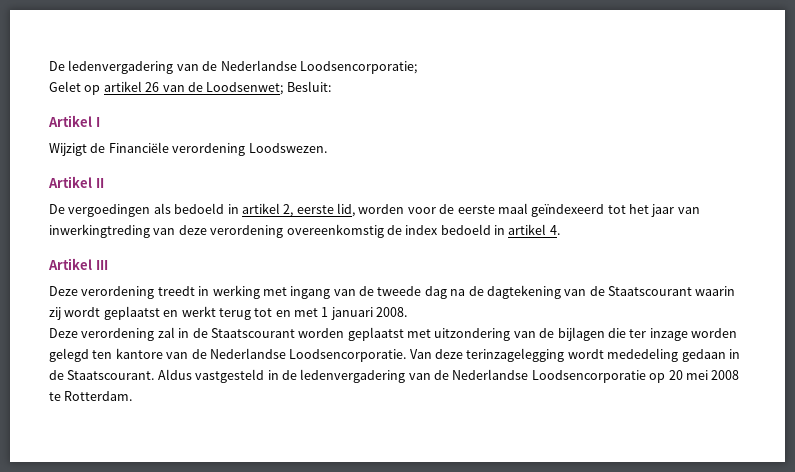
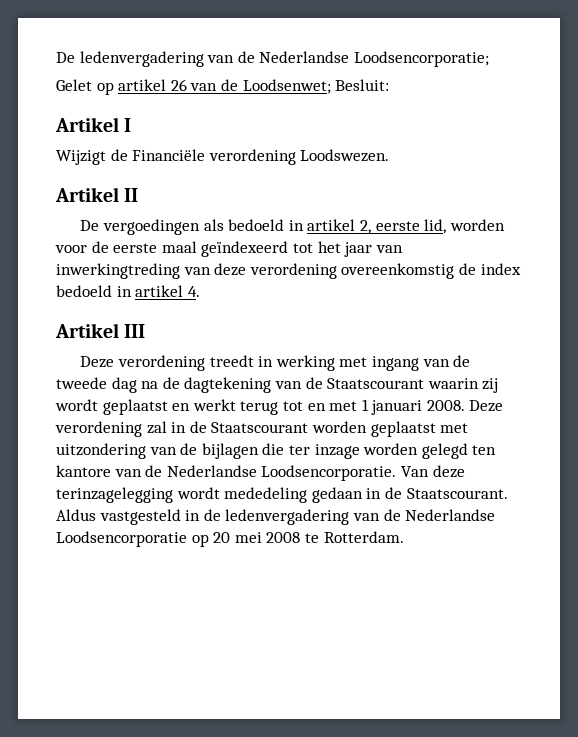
- Deze verordening treedt in werking met ingang van de tweede dag na de dagtekening van de Staatscourant waarin zij wordt geplaatst en werkt terug tot en met 1 januari 2008.
- Deze verordening zal in de Staatscourant worden geplaatst met uitzondering van de bijlagen die ter inzage worden gelegd ten kantore van de Nederlandse Loodsencorporatie.
+ Deze verordening treedt in werking met ingang van de tweede dag na de dagtekening van de Staatscourant waarin zij wordt geplaatst en werkt terug tot en met 1 januari 2008. Deze verordening zal in de Staatscourant worden geplaatst met uitzondering van de bijlagen die ter inzage worden gelegd ten kantore van de Nederlandse Loodsencorporatie.

